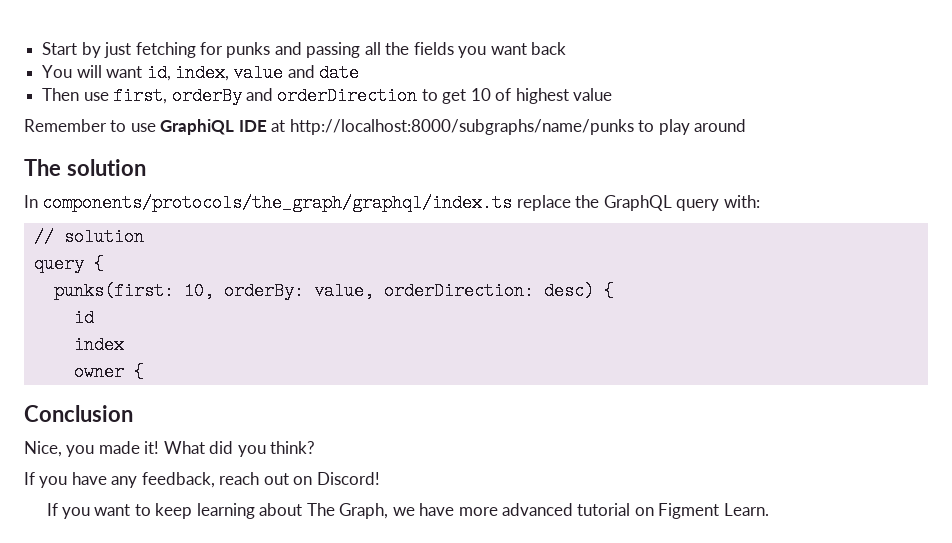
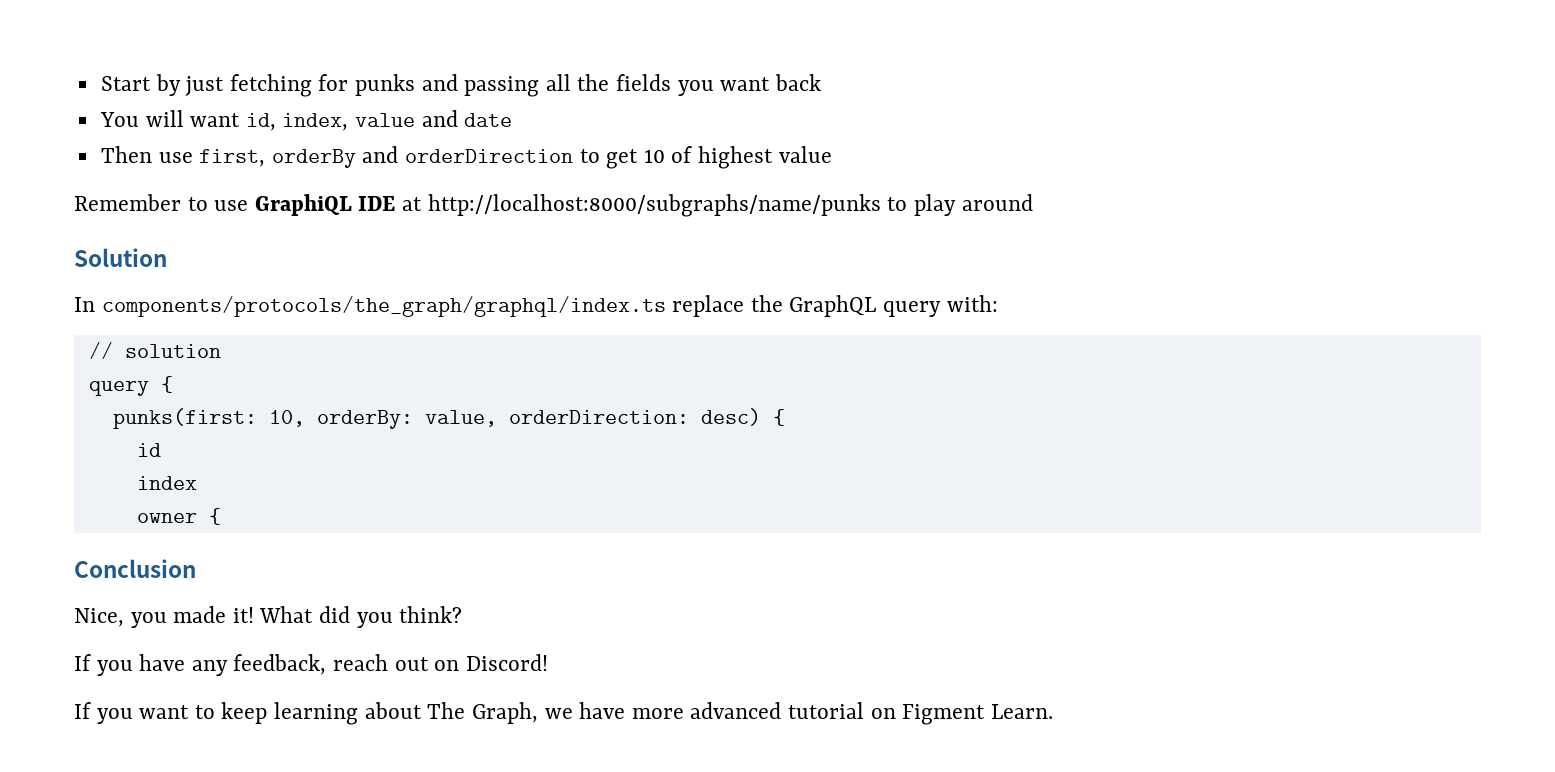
- The solution
+ Solution

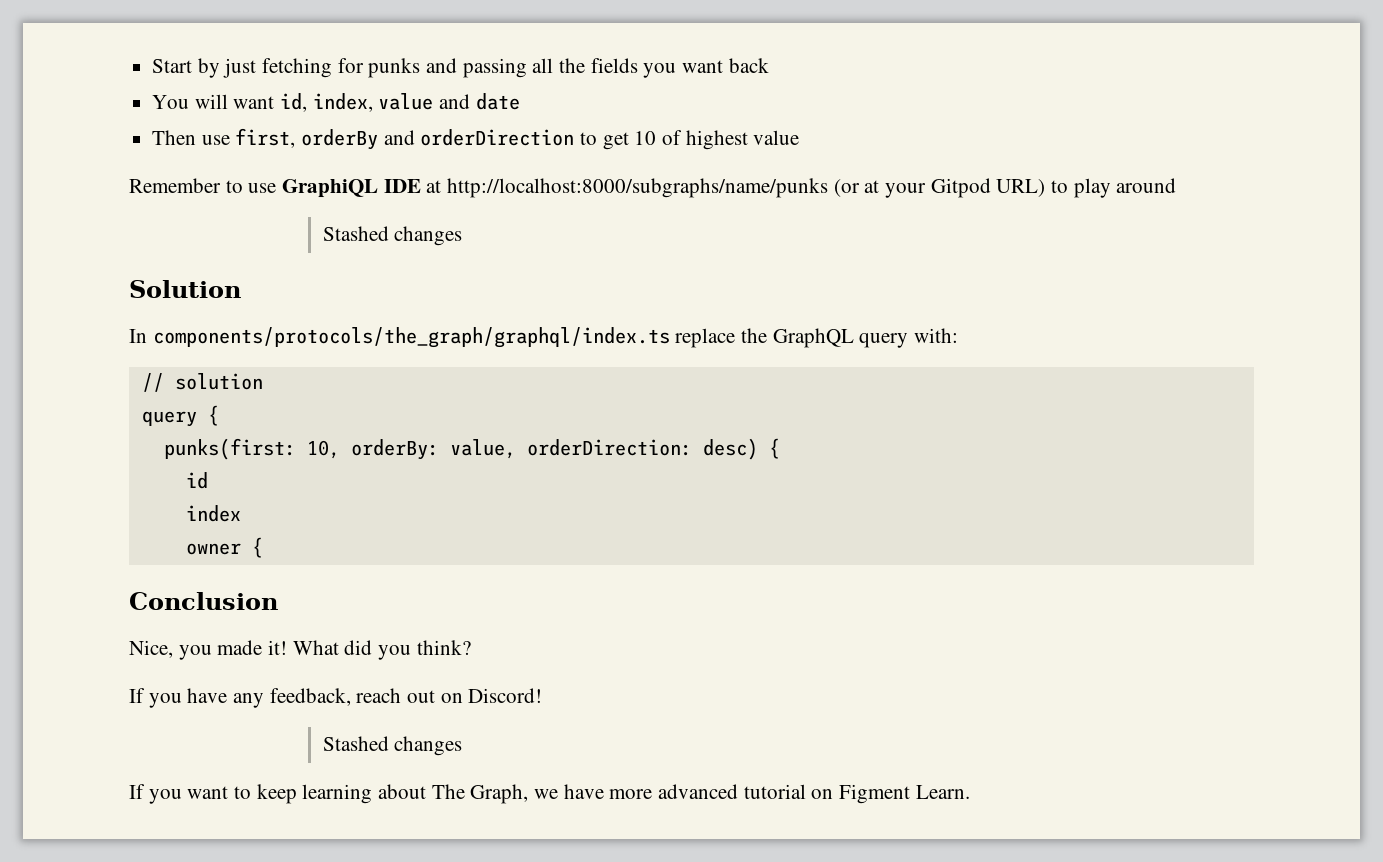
- Remember to use GraphiQL IDE at http://localhost:8000/subgraphs/name/punks to play around
+ Remember to use GraphiQL IDE at http://localhost:8000/subgraphs/name/punks (or at your Gitpod URL) to play around
+ Stashed changes
  If you have any feedback, reach out on Discord!
+ Stashed changes

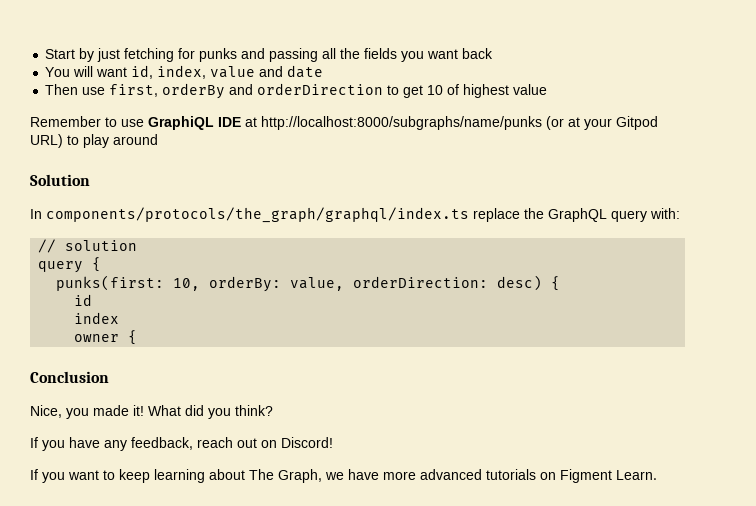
  Remember to use GraphiQL IDE at http://localhost:8000/subgraphs/name/punks (or at your Gitpod URL) to play around
- Stashed changes
  If you have any feedback, reach out on Discord!
- Stashed changes
- If you want to keep learning about The Graph, we have more advanced tutorial on Figment Learn.
+ If you want to keep learning about The Graph, we have more advanced tutorials on Figment Learn.

